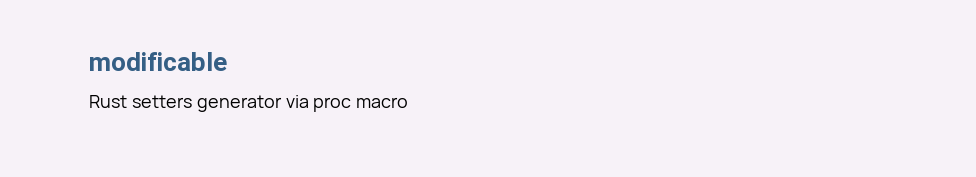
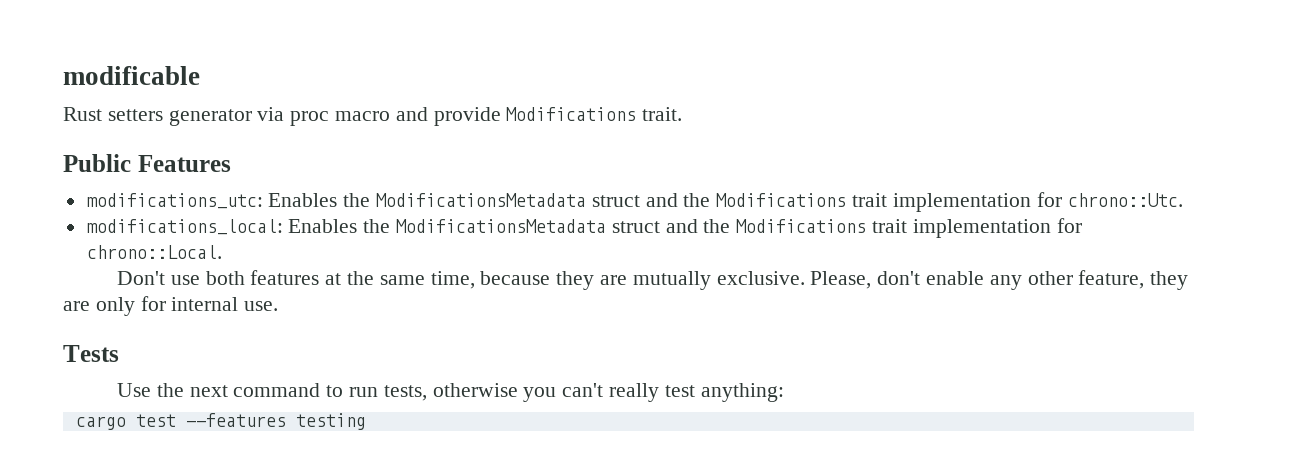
- Rust setters generator via proc macro
+ Rust setters generator via proc macro and provide Modifications trait.
+ Public Features
+ modifications_utc: Enables the ModificationsMetadata struct and the Modifications trait implementation for chrono::Utc.
+ modifications_local: Enables the ModificationsMetadata struct and the Modifications trait implementation for chrono::Local.
+ Don't use both features at the same time, because they are mutually exclusive. Please, don't enable any other feature, they are only for internal use.
+ Tests
+ Use the next command to run tests, otherwise you can't really test anything:
+ cargo test --features testing

